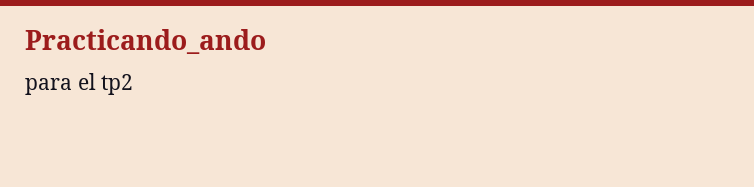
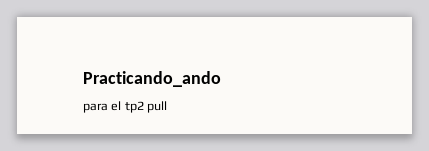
- para el tp2
+ para el tp2 pull

